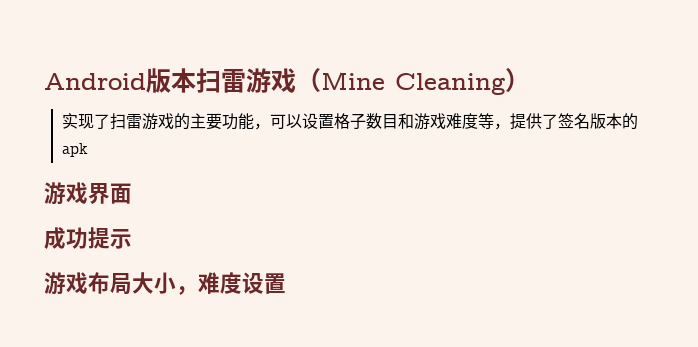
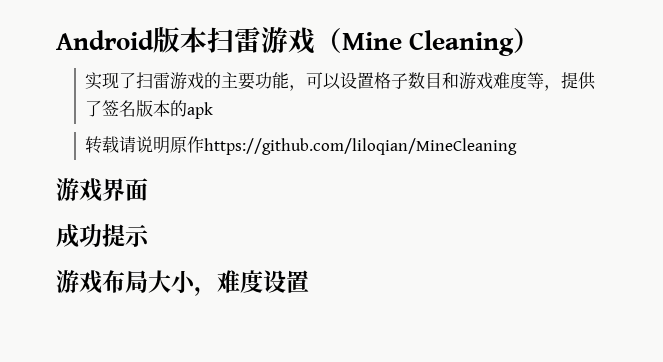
+ 转载请说明原作https://github.com/liloqian/MineCleaning

